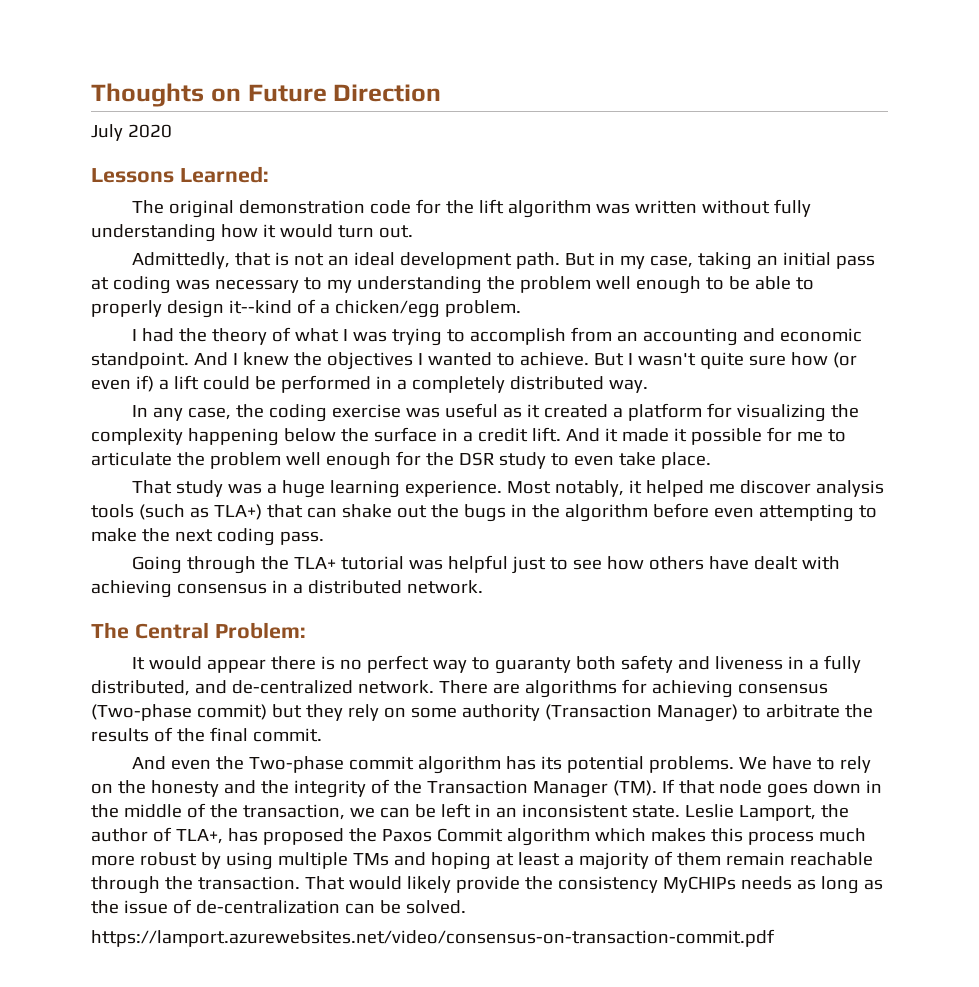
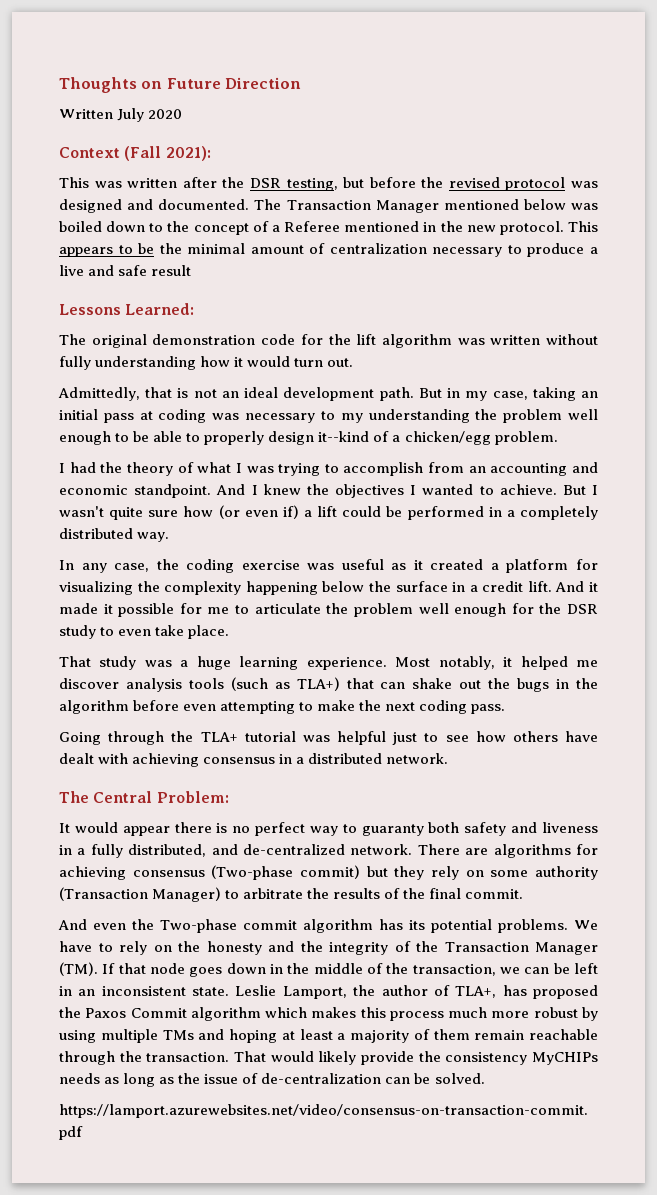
- July 2020
+ Written July 2020
+ Context (Fall 2021):
+ This was written after the DSR testing, but before the revised protocol was designed and documented. The Transaction Manager mentioned below was boiled down to the concept of a Referee mentioned in the new protocol. This appears to be the minimal amount of centralization necessary to produce a live and safe result

